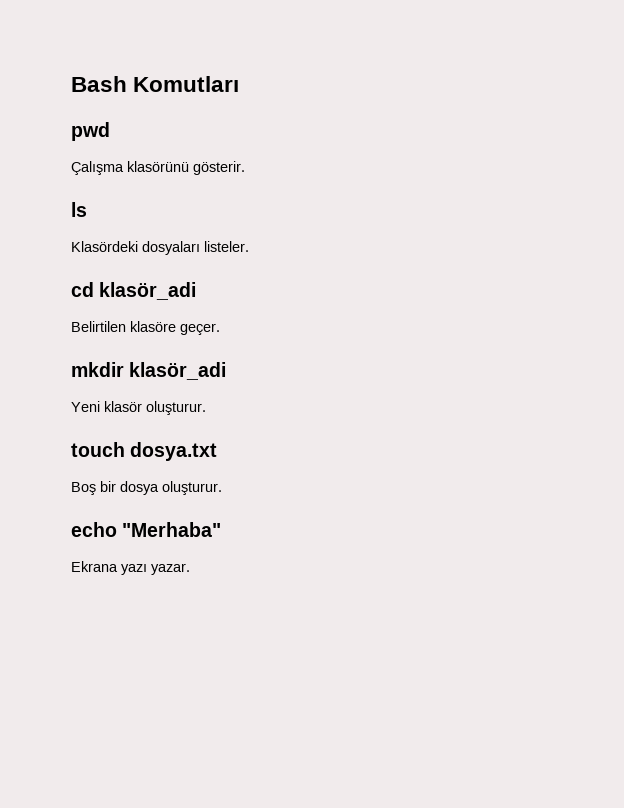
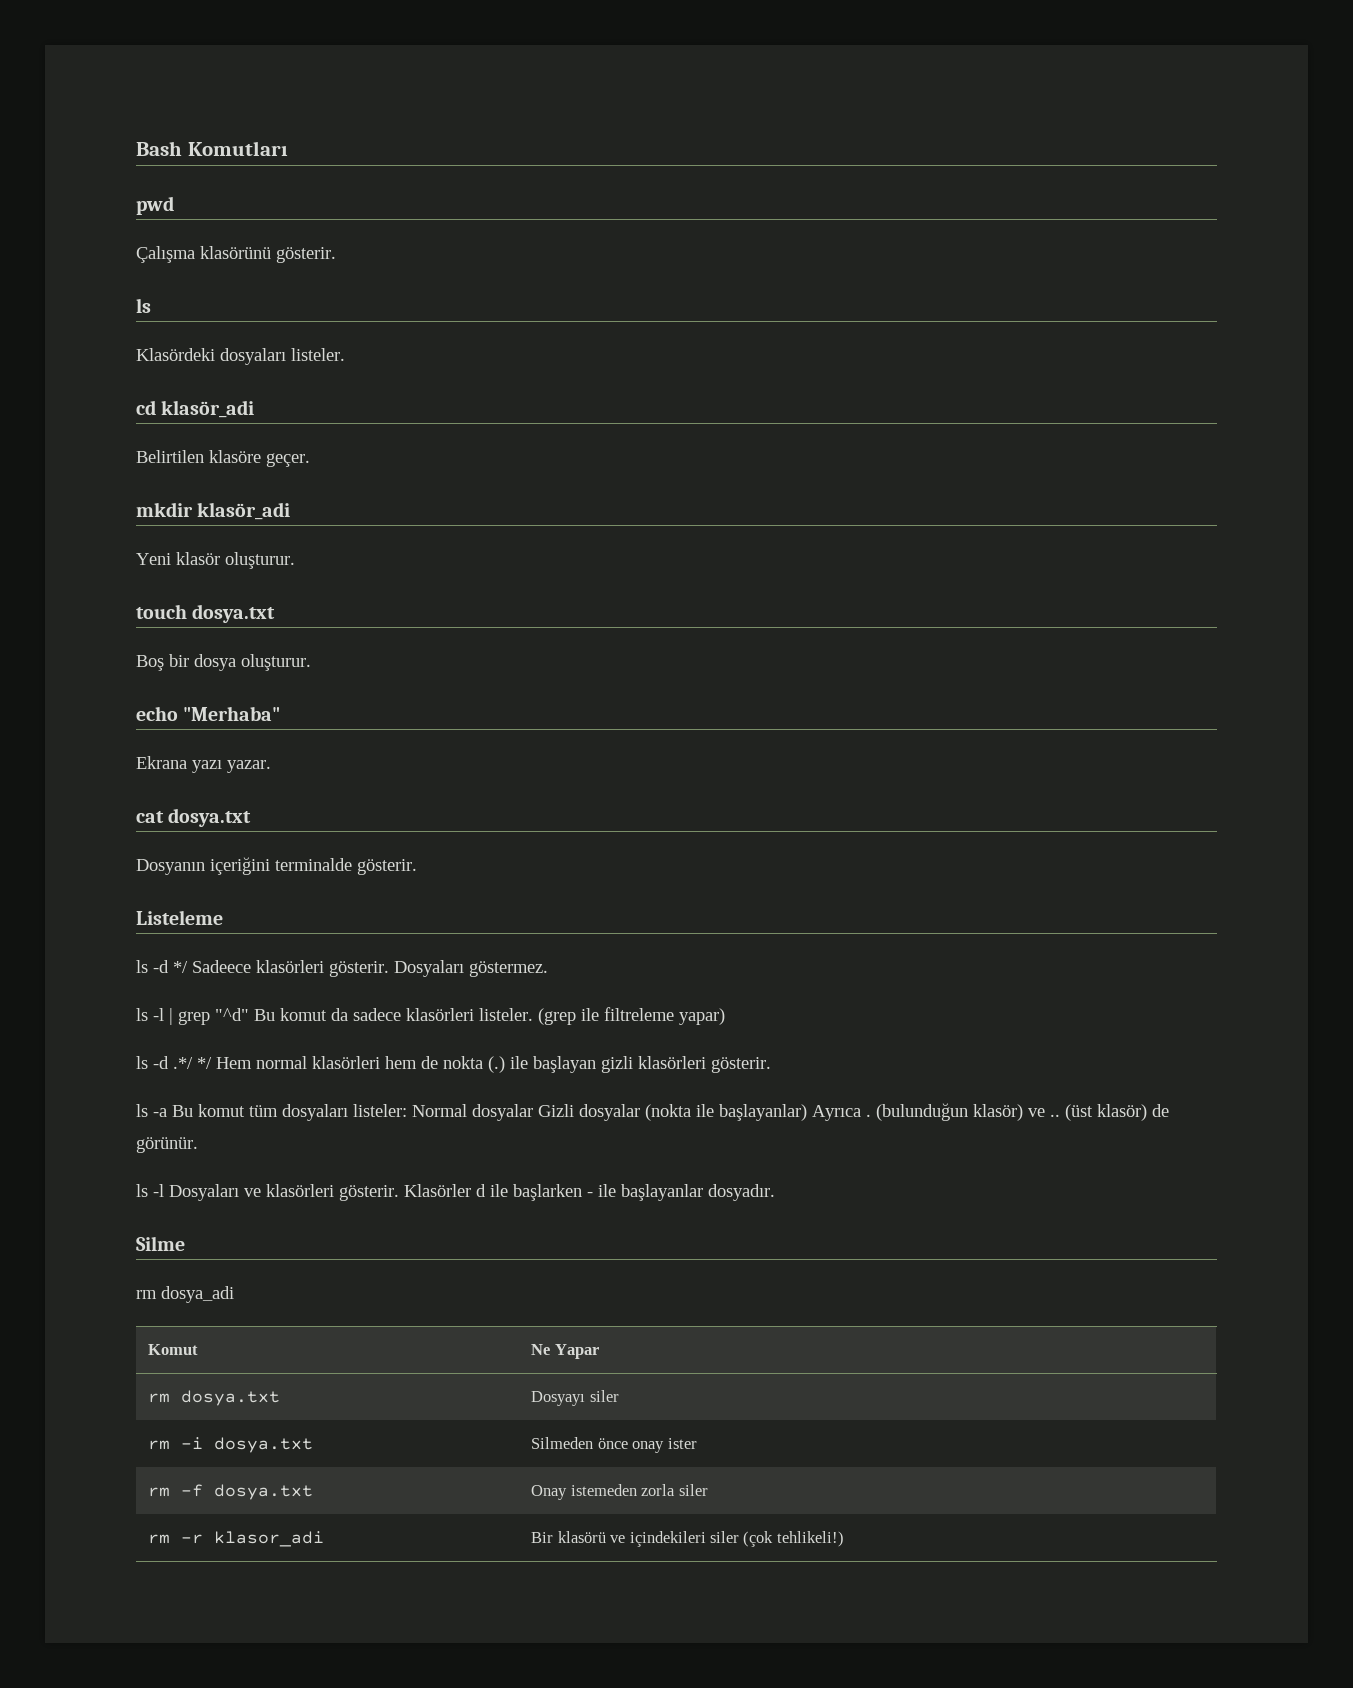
+ cat dosya.txt
+ Dosyanın içeriğini terminalde gösterir.
+ Listeleme
+ ls -d */ Sadeece klasörleri gösterir. Dosyaları göstermez.
+ ls -l | grep "^d" Bu komut da sadece klasörleri listeler. (grep ile filtreleme yapar)
+ ls -d .*/ */ Hem normal klasörleri hem de nokta (.) ile başlayan gizli klasörleri gösterir.
+ ls -a Bu komut tüm dosyaları listeler: Normal dosyalar Gizli dosyalar (nokta ile başlayanlar) Ayrıca . (bulunduğun klasör) ve .. (üst klasör) de görünür.
+ ls -l Dosyaları ve klasörleri gösterir. Klasörler d ile başlarken - ile başlayanlar dosyadır.
+ Silme
+ rm dosya_adi
+ Komut | Ne Yapar
+ rm dosya.txt | Dosyayı siler
+ rm -i dosya.txt | Silmeden önce onay ister
+ rm -f dosya.txt | Onay istemeden zorla siler
+ rm -r klasor_adi | Bir klasörü ve içindekileri siler (çok tehlikeli!)

